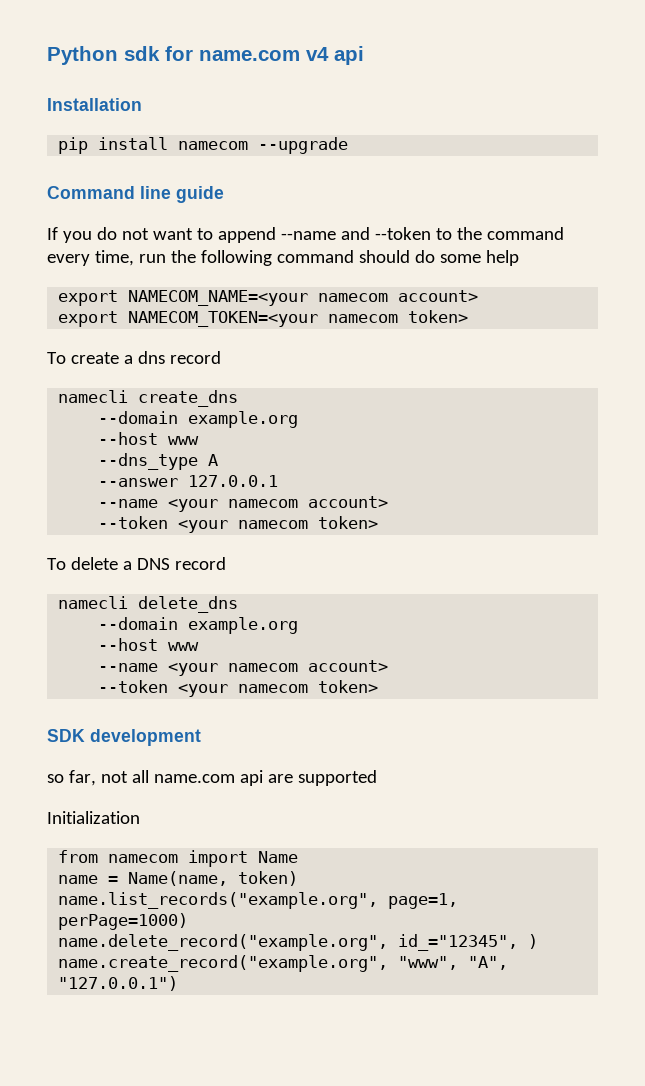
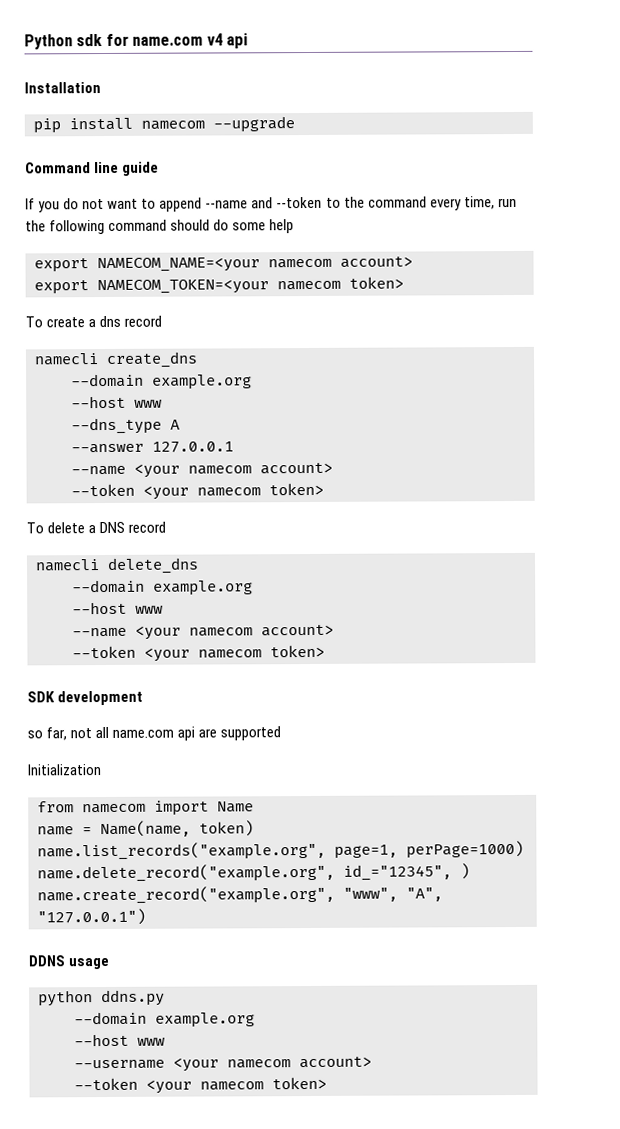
+ DDNS usage
+ python ddns.py
+ --domain example.org
+ --host www
+ --username <your namecom account>
+ --token <your namecom token>

